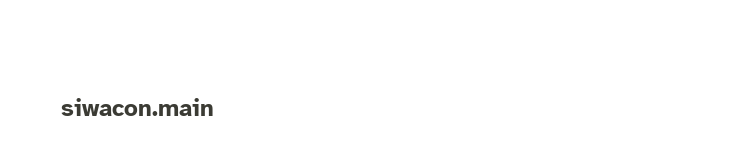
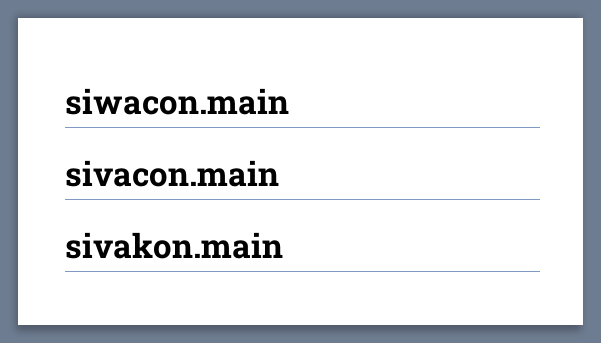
+ sivacon.main
+ sivakon.main

